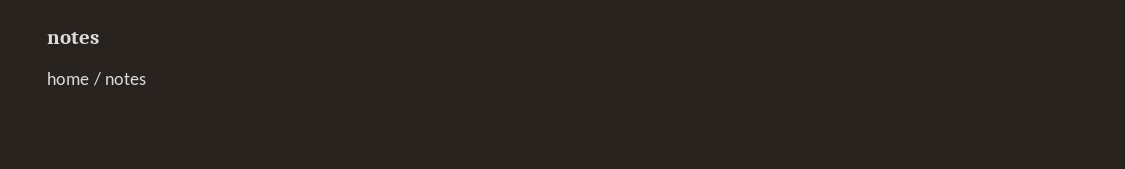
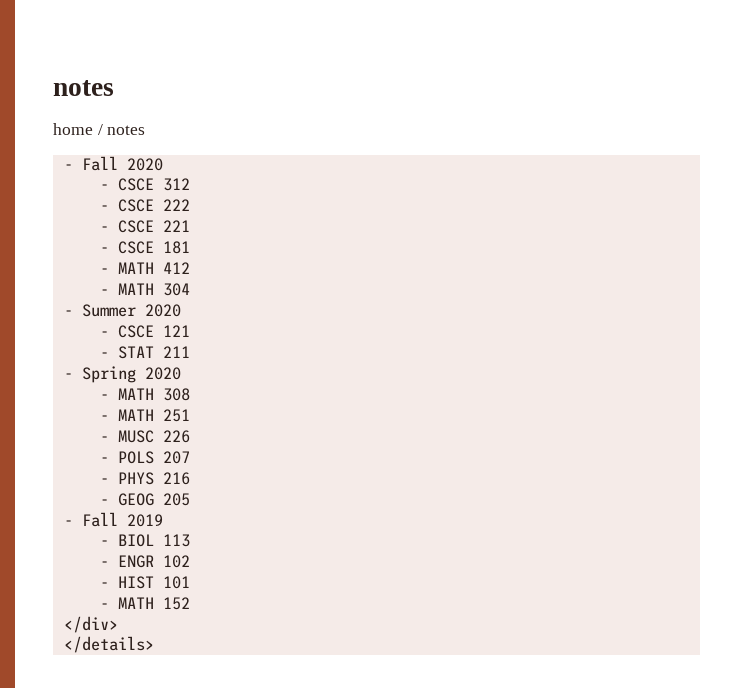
+ - Fall 2020
+ - CSCE 312
+ - CSCE 222
+ - CSCE 221
+ - CSCE 181
+ - MATH 412
+ - MATH 304
+ - Summer 2020
+ - CSCE 121
+ - STAT 211
+ - Spring 2020
+ - MATH 308
+ - MATH 251
+ - MUSC 226
+ - POLS 207
+ - PHYS 216
+ - GEOG 205
+ - Fall 2019
+ - BIOL 113
+ - ENGR 102
+ - HIST 101
+ - MATH 152
+ </div>
+ </details>

